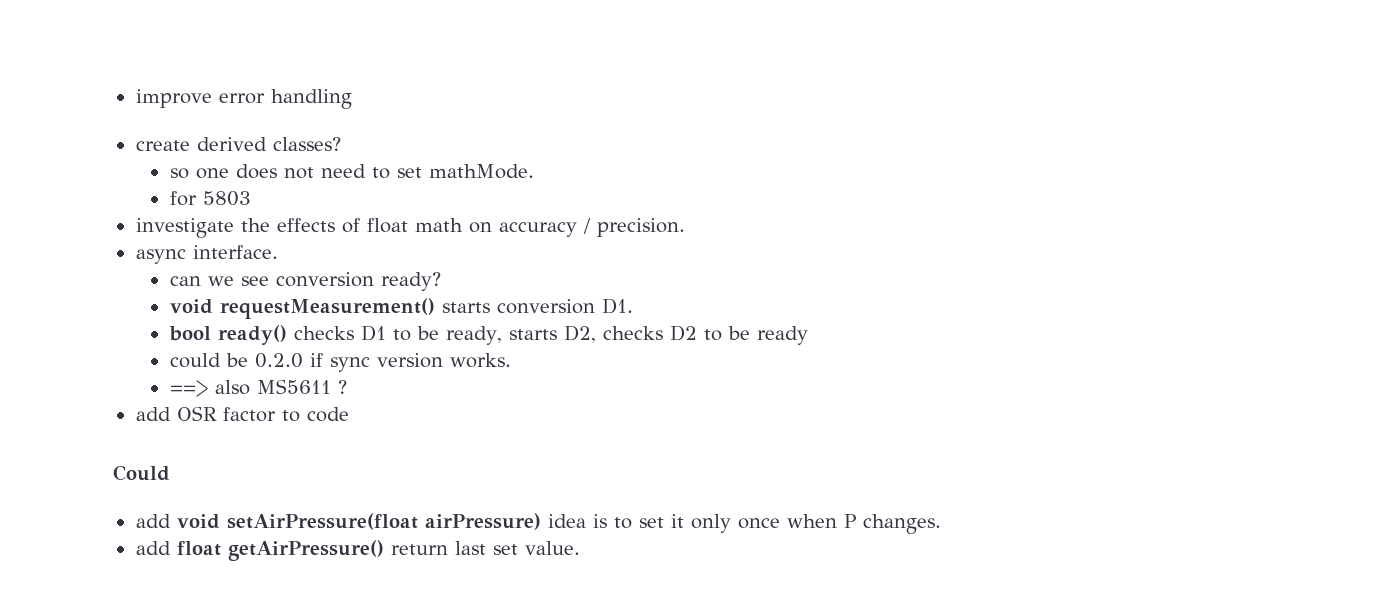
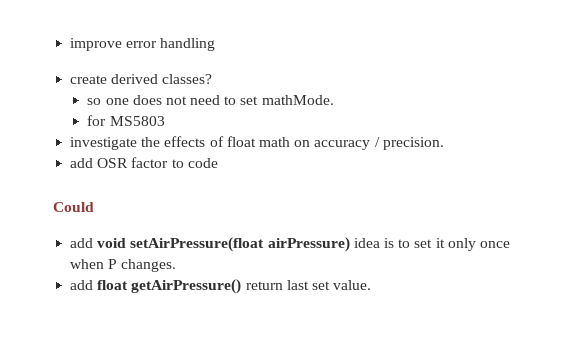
- for 5803
+ for MS5803
- async interface.
- can we see conversion ready?
- void requestMeasurement() starts conversion D1.
- bool ready() checks D1 to be ready, starts D2, checks D2 to be ready
- could be 0.2.0 if sync version works.
- ==> also MS5611 ?

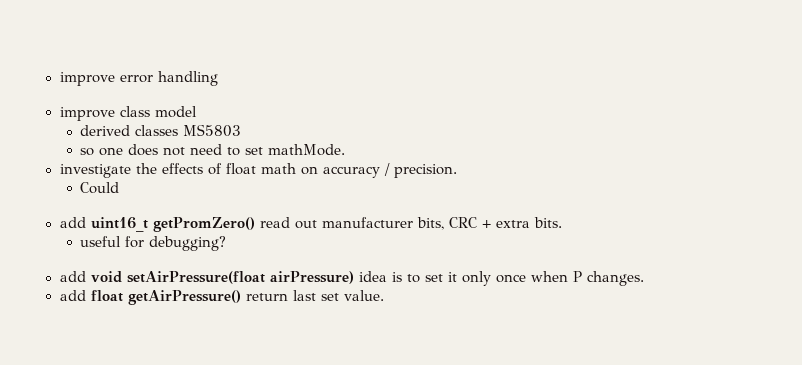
- create derived classes?
+ improve class model
+ derived classes MS5803
- for MS5803
- add OSR factor to code
  Could
+ add uint16_t getPromZero() read out manufacturer bits, CRC + extra bits.
+ useful for debugging?

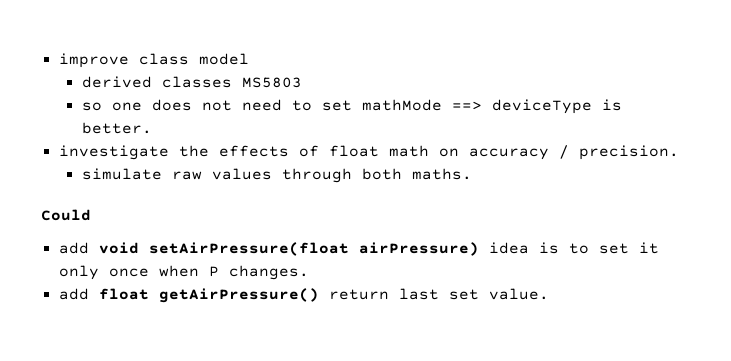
- improve error handling
- so one does not need to set mathMode.
+ so one does not need to set mathMode ==> deviceType is better.
+ simulate raw values through both maths.
  Could
- add uint16_t getPromZero() read out manufacturer bits, CRC + extra bits.
- useful for debugging?

